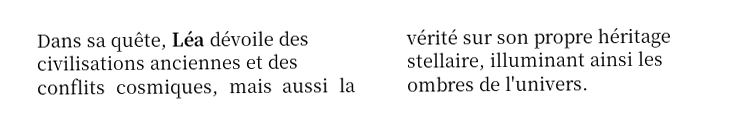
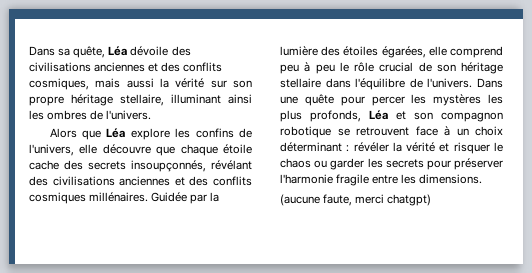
+ Alors que Léa explore les confins de l'univers, elle découvre que chaque étoile cache des secrets insoupçonnés, révélant des civilisations anciennes et des conflits cosmiques millénaires. Guidée par la lumière des étoiles égarées, elle comprend peu à peu le rôle crucial de son héritage stellaire dans l'équilibre de l'univers. Dans une quête pour percer les mystères les plus profonds, Léa et son compagnon robotique se retrouvent face à un choix déterminant : révéler la vérité et risquer le chaos ou garder les secrets pour préserver l'harmonie fragile entre les dimensions.
+ (aucune faute, merci chatgpt)

